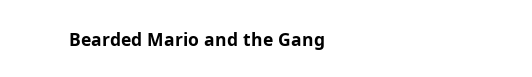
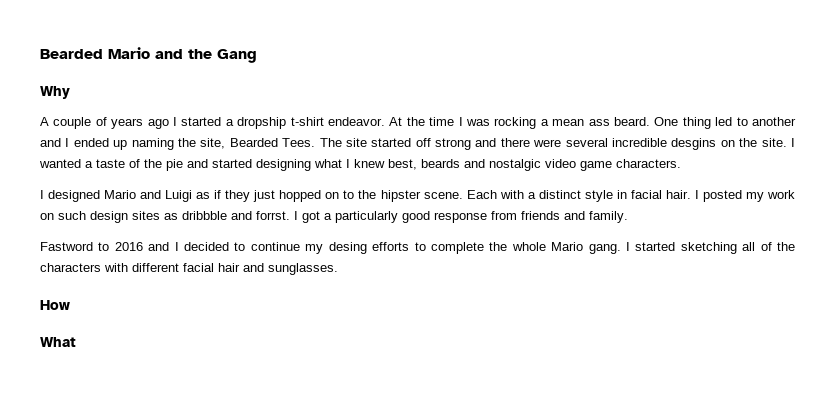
+ Why
+ A couple of years ago I started a dropship t-shirt endeavor. At the time I was rocking a mean ass beard. One thing led to another and I ended up naming the site, Bearded Tees. The site started off strong and there were several incredible desgins on the site. I wanted a taste of the pie and started designing what I knew best, beards and nostalgic video game characters.
+ I designed Mario and Luigi as if they just hopped on to the hipster scene. Each with a distinct style in facial hair. I posted my work on such design sites as dribbble and forrst. I got a particularly good response from friends and family.
+ Fastword to 2016 and I decided to continue my desing efforts to complete the whole Mario gang. I started sketching all of the characters with different facial hair and sunglasses.
+ How
+ What

